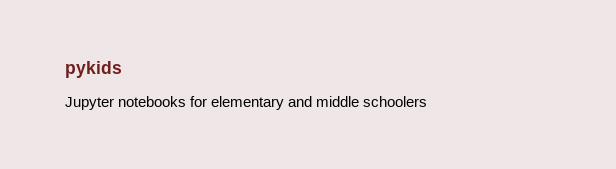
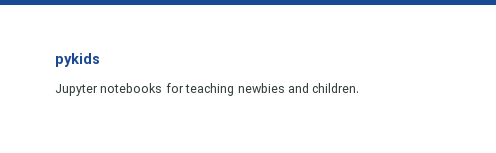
- Jupyter notebooks for elementary and middle schoolers
+ Jupyter notebooks for teaching newbies and children.

